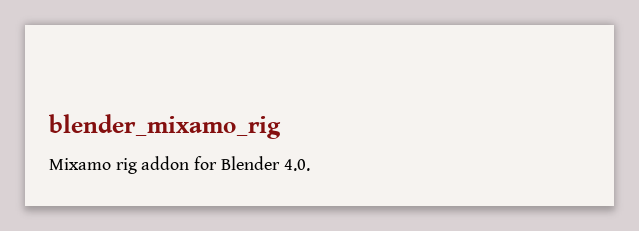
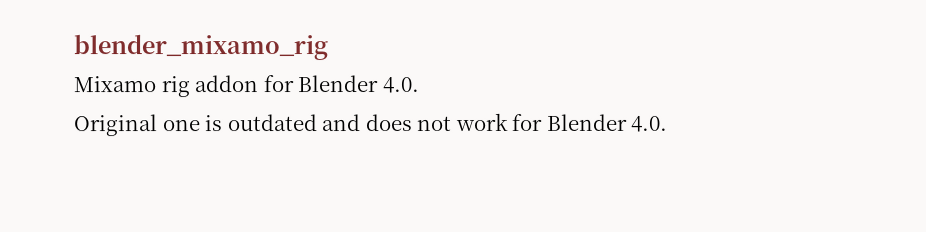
+ Original one is outdated and does not work for Blender 4.0.

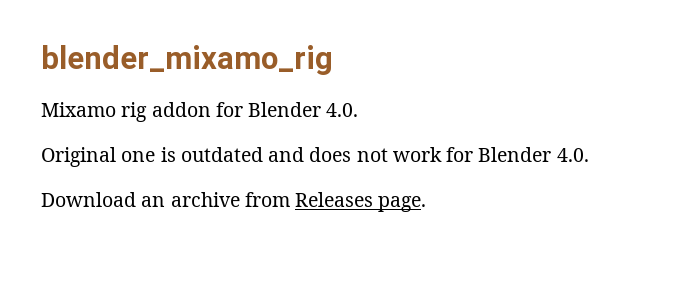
+ Download an archive from Releases page.

